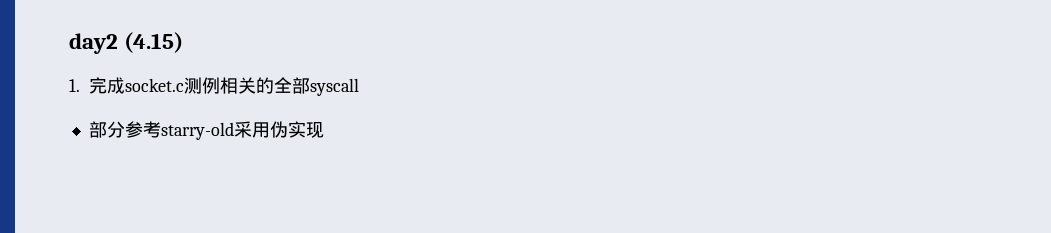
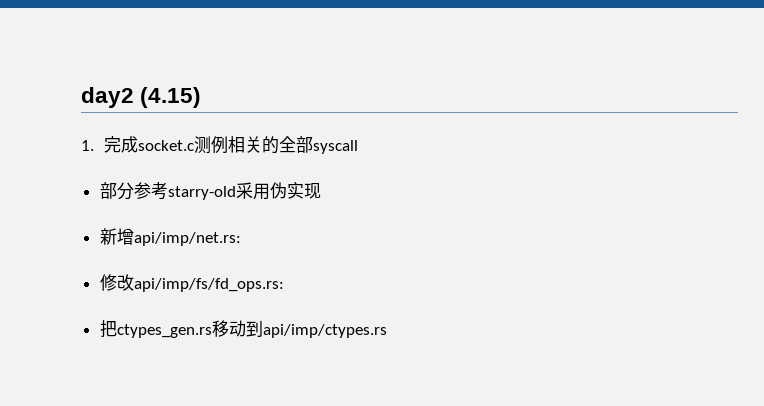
+ 新增api/imp/net.rs:
+ 修改api/imp/fs/fd_ops.rs:
+ 把ctypes_gen.rs移动到api/imp/ctypes.rs

